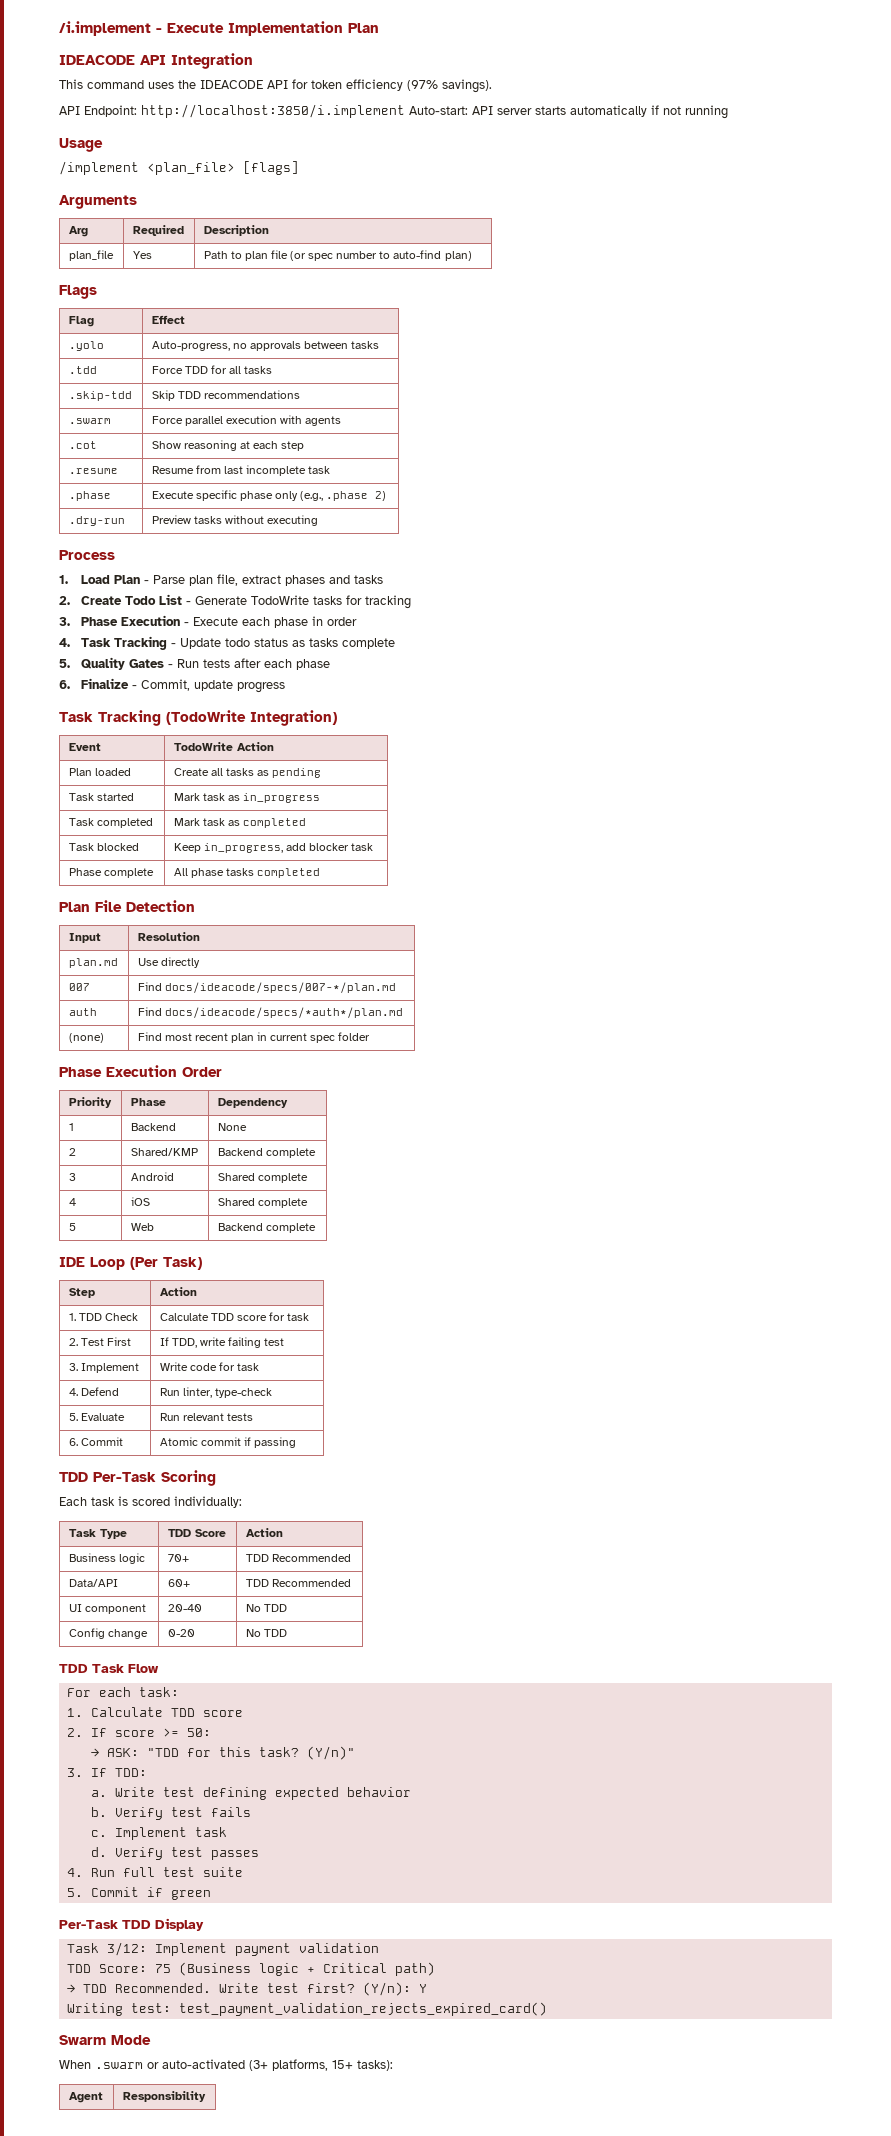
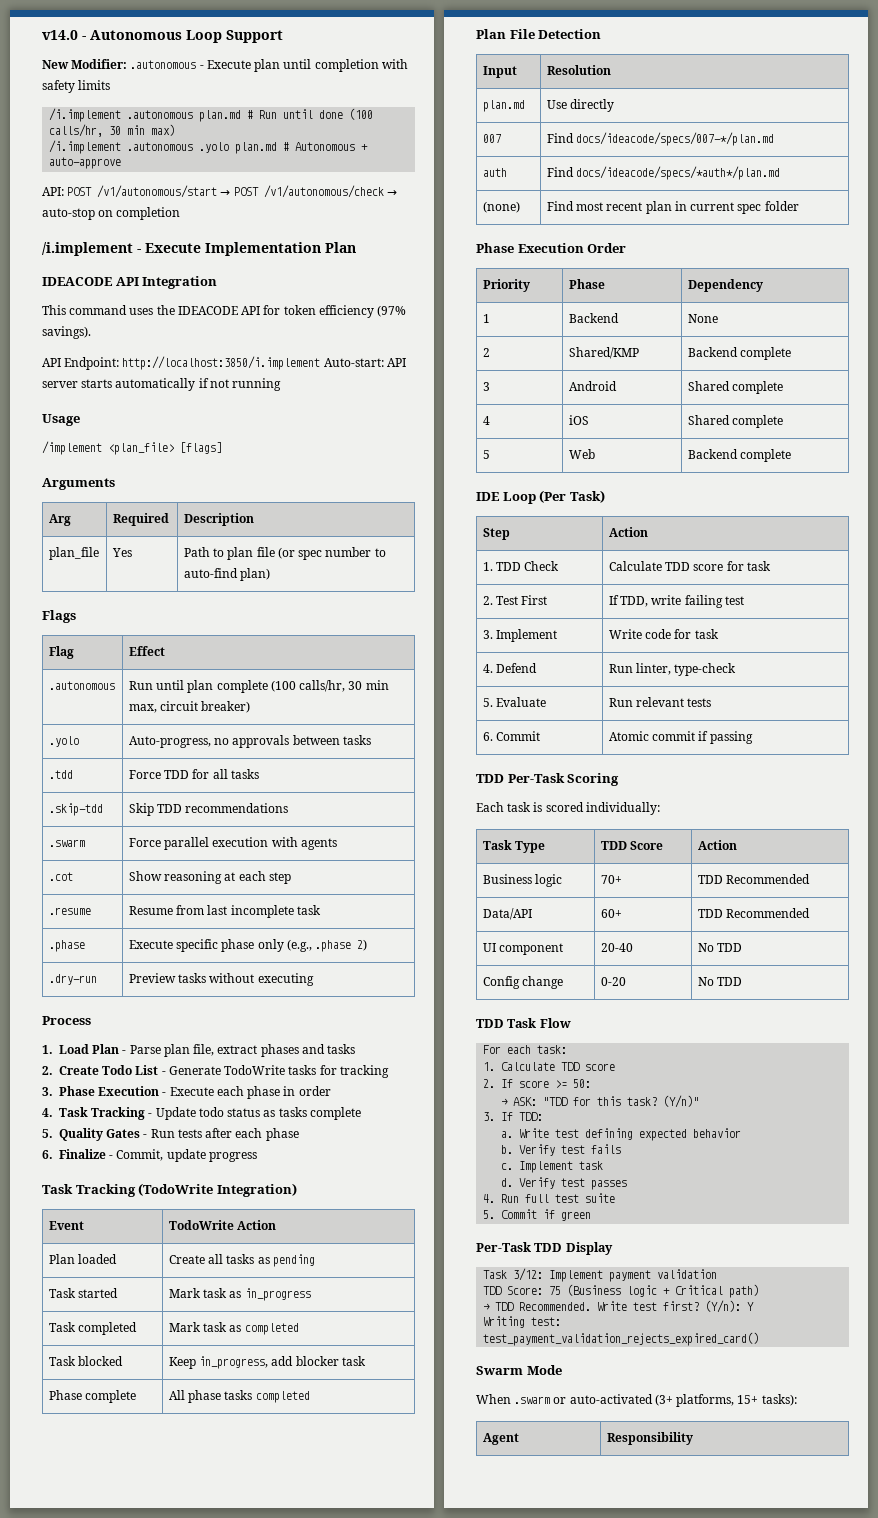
+ v14.0 - Autonomous Loop Support
+ New Modifier: .autonomous - Execute plan until completion with safety limits
+ /i.implement .autonomous plan.md # Run until done (100 calls/hr, 30 min max)
+ /i.implement .autonomous .yolo plan.md # Autonomous + auto-approve
+ API: POST /v1/autonomous/start → POST /v1/autonomous/check → auto-stop on completion
+ .autonomous | Run until plan complete (100 calls/hr, 30 min max, circuit breaker)

